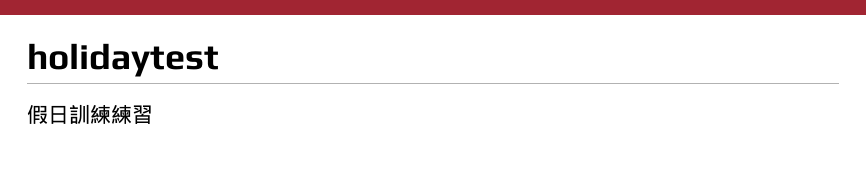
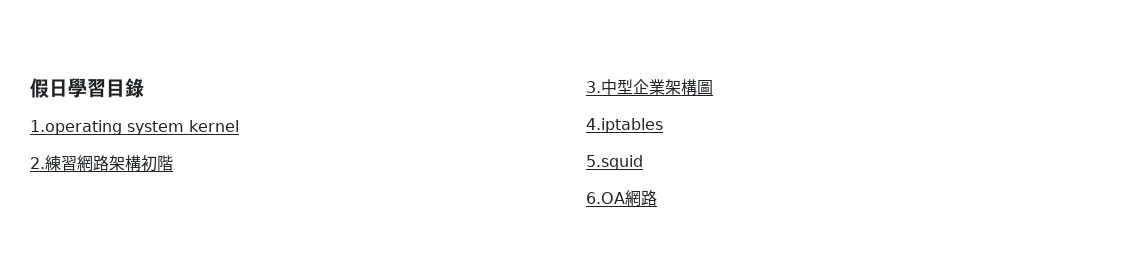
- holidaytest
- 假日訓練練習
+ 假日學習目錄
+ 1.operating system kernel
+ 2.練習網路架構初階
+ 3.中型企業架構圖
+ 4.iptables
+ 5.squid
+ 6.OA網路

